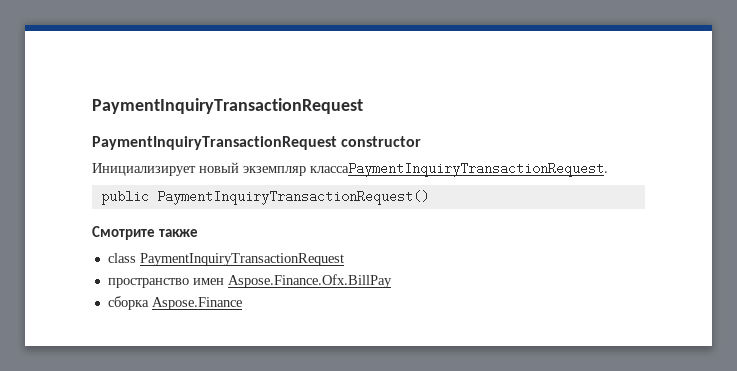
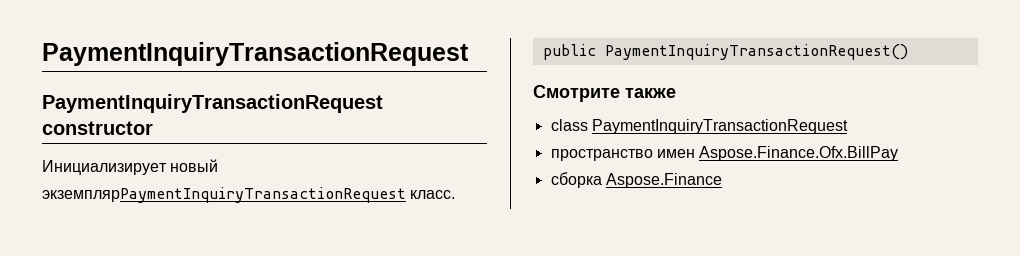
- Инициализирует новый экземпляр классаPaymentInquiryTransactionRequest.
+ Инициализирует новый экземплярPaymentInquiryTransactionRequest класс.

